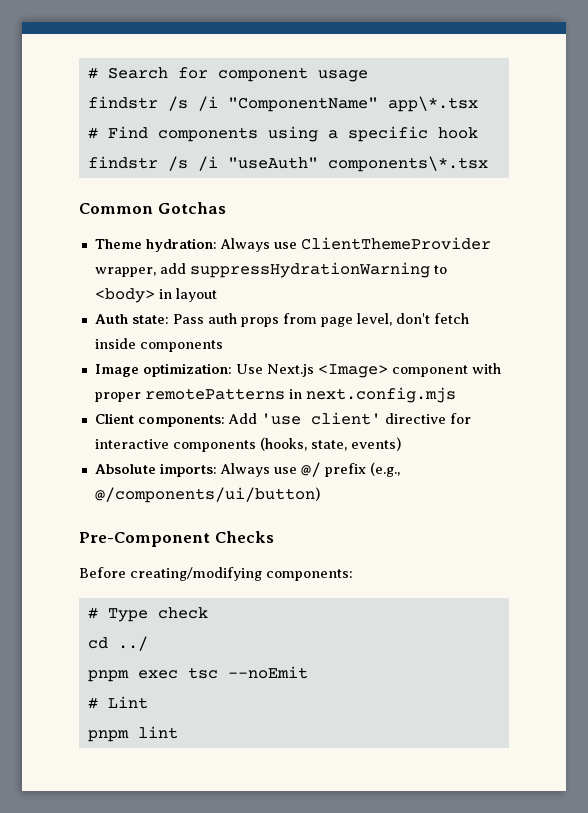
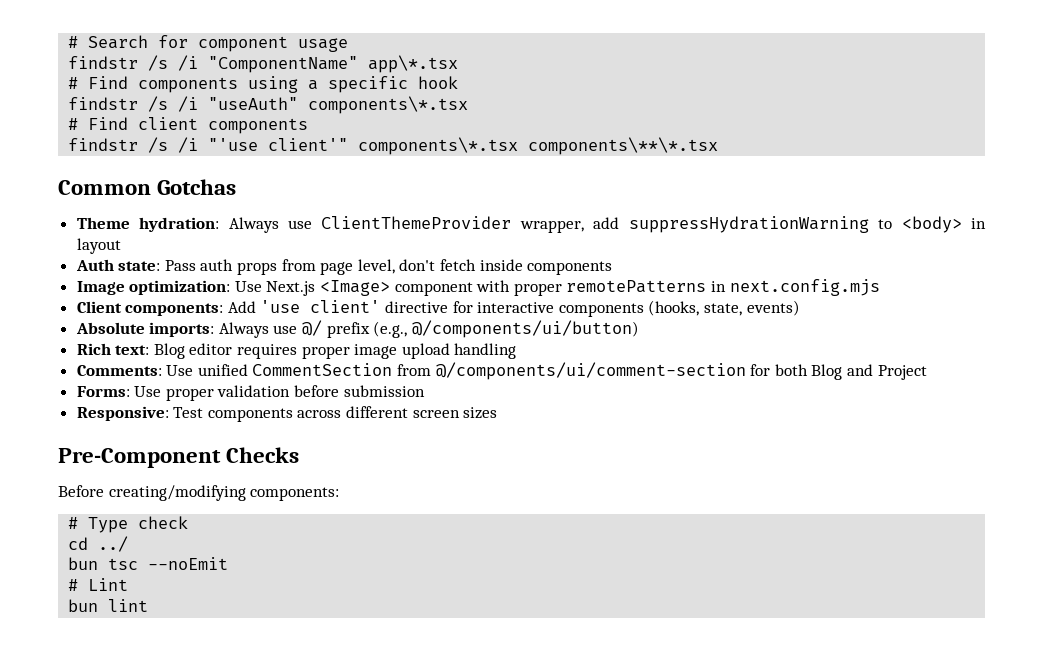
+ # Find client components
+ findstr /s /i "'use client'" components\*.tsx components\**\*.tsx
+ Rich text: Blog editor requires proper image upload handling
+ Comments: Use unified CommentSection from @/components/ui/comment-section for both Blog and Project
+ Forms: Use proper validation before submission
+ Responsive: Test components across different screen sizes
- pnpm exec tsc --noEmit
+ bun tsc --noEmit
- pnpm lint
+ bun lint

